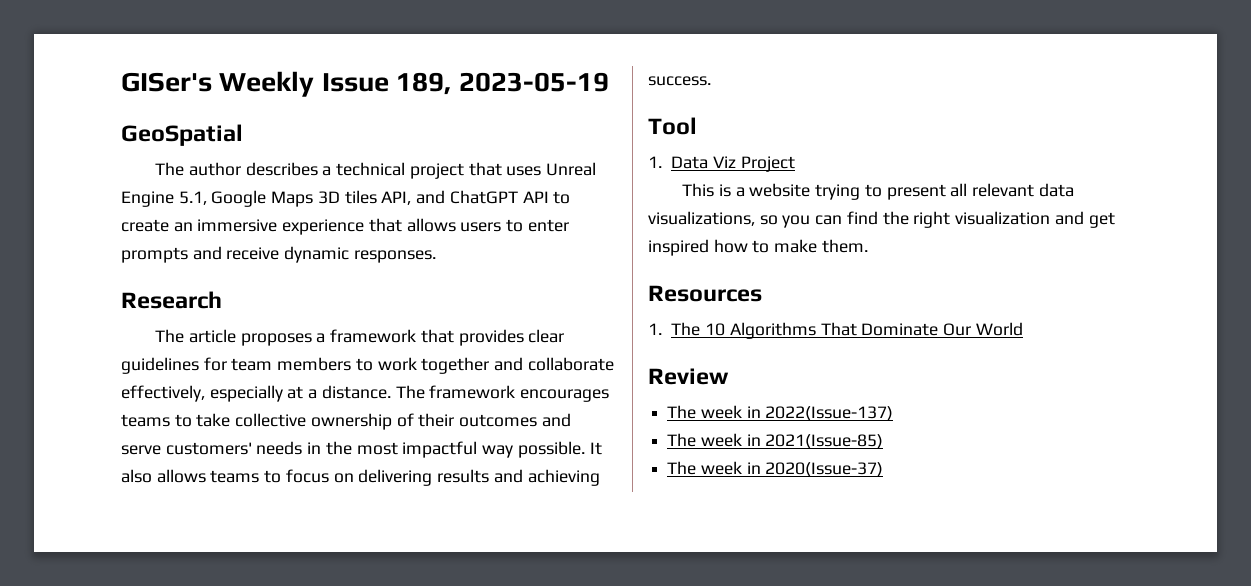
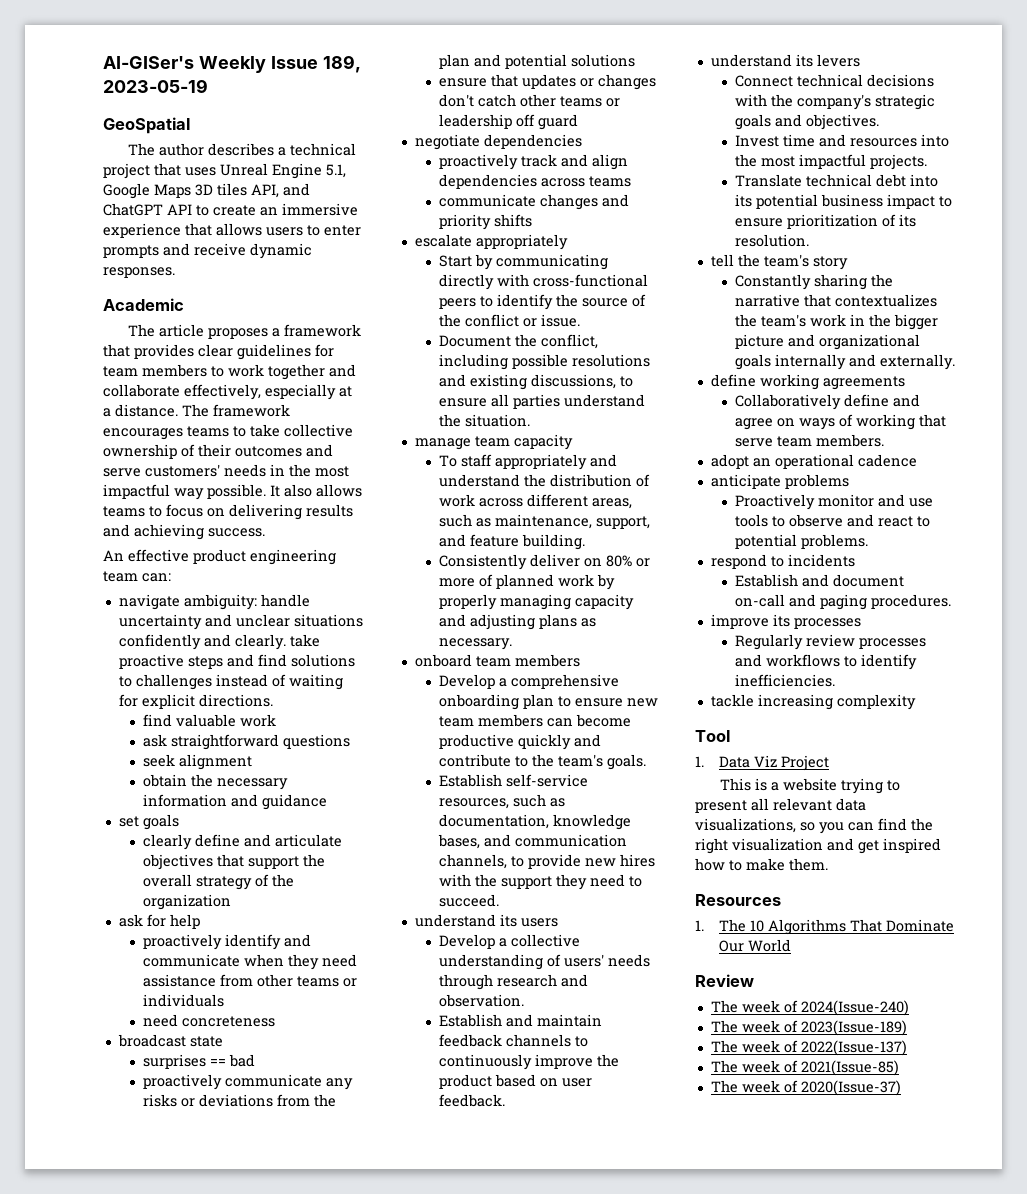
- GISer's Weekly Issue 189, 2023-05-19
+ AI-GISer's Weekly Issue 189, 2023-05-19
- Research
+ Academic
+ An effective product engineering team can:
+ navigate ambiguity: handle uncertainty and unclear situations confidently and clearly. take proactive steps and find solutions to challenges instead of waiting for explicit directions.
+ find valuable work
+ ask straightforward questions
+ seek alignment
+ obtain the necessary information and guidance
+ set goals
+ clearly define and articulate objectives that support the overall strategy of the organization
+ ask for help
+ proactively identify and communicate when they need assistance from other teams or individuals
+ need concreteness
+ broadcast state
+ surprises == bad
+ proactively communicate any risks or deviations from the plan and potential solutions
+ ensure that updates or changes don't catch other teams or leadership off guard
+ negotiate dependencies
+ proactively track and align dependencies across teams
+ communicate changes and priority shifts
+ escalate appropriately
+ Start by communicating directly with cross-functional peers to identify the source of the conflict or issue.
+ Document the conflict, including possible resolutions and existing discussions, to ensure all parties understand the situation.
+ manage team capacity
+ To staff appropriately and understand the distribution of work across different areas, such as maintenance, support, and feature building.
+ Consistently deliver on 80% or more of planned work by properly managing capacity and adjusting plans as necessary.
+ onboard team members
+ Develop a comprehensive onboarding plan to ensure new team members can become productive quickly and contribute to the team's goals.
+ Establish self-service resources, such as documentation, knowledge bases, and communication channels, to provide new hires with the support they need to succeed.
+ understand its users
+ Develop a collective understanding of users' needs through research and observation.
+ Establish and maintain feedback channels to continuously improve the product based on user feedback.
+ understand its levers
+ Connect technical decisions with the company's strategic goals and objectives.
+ Invest time and resources into the most impactful projects.
+ Translate technical debt into its potential business impact to ensure prioritization of its resolution.
+ tell the team's story
+ Constantly sharing the narrative that contextualizes the team's work in the bigger picture and organizational goals internally and externally.
+ define working agreements
+ Collaboratively define and agree on ways of working that serve team members.
+ adopt an operational cadence
+ anticipate problems
+ Proactively monitor and use tools to observe and react to potential problems.
+ respond to incidents
+ Establish and document on-call and paging procedures.
+ improve its processes
+ Regularly review processes and workflows to identify inefficiencies.
+ tackle increasing complexity
- The week in 2022(Issue-137)
+ The week of 2024(Issue-240)
+ The week of 2023(Issue-189)
+ The week of 2022(Issue-137)
- The week in 2021(Issue-85)
+ The week of 2021(Issue-85)
- The week in 2020(Issue-37)
+ The week of 2020(Issue-37)

